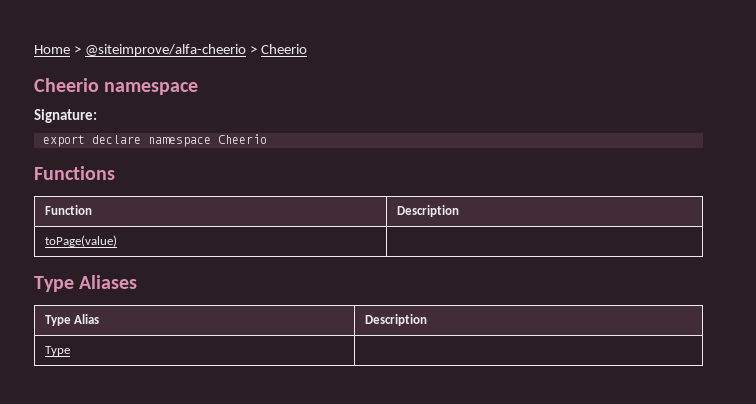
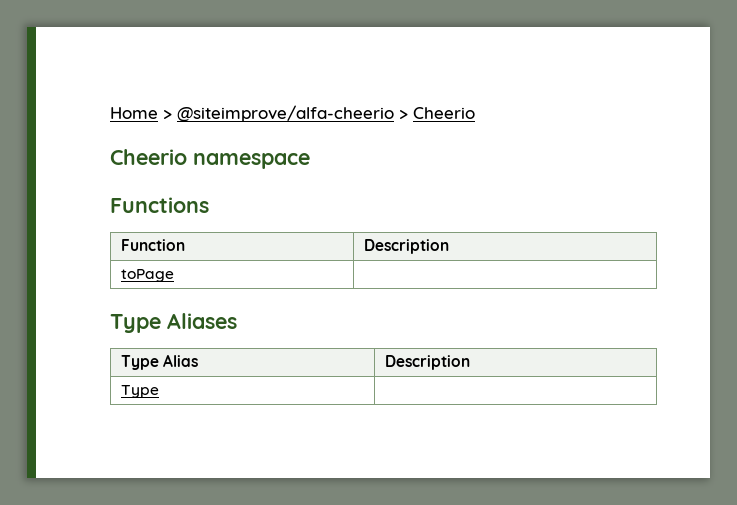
- Signature:
- export declare namespace Cheerio
- toPage(value) |
+ toPage |

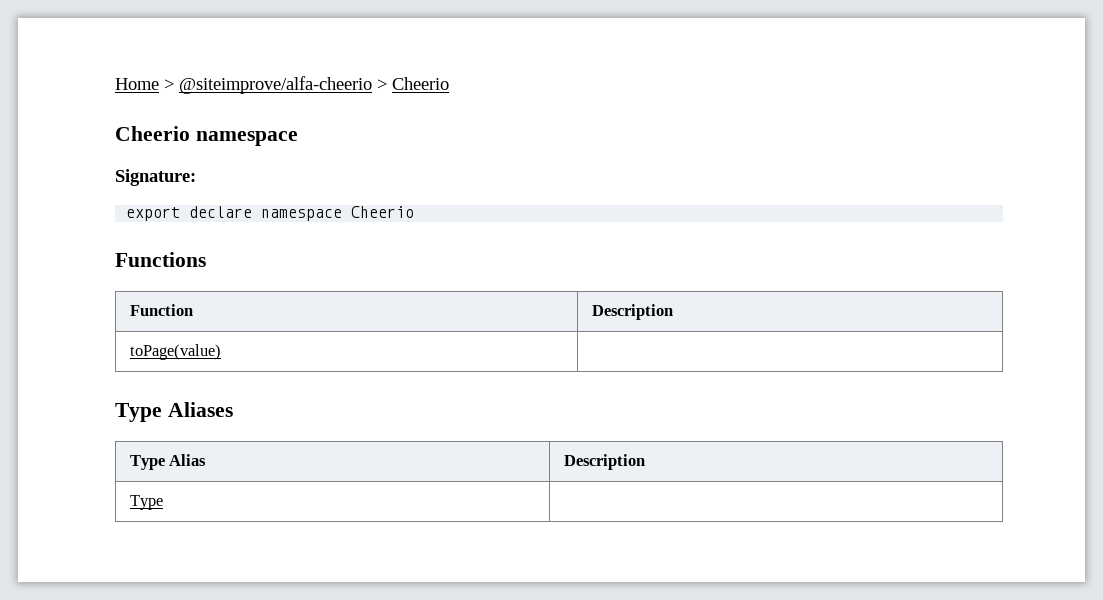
+ Signature:
+ export declare namespace Cheerio
- toPage |
+ toPage(value) |

